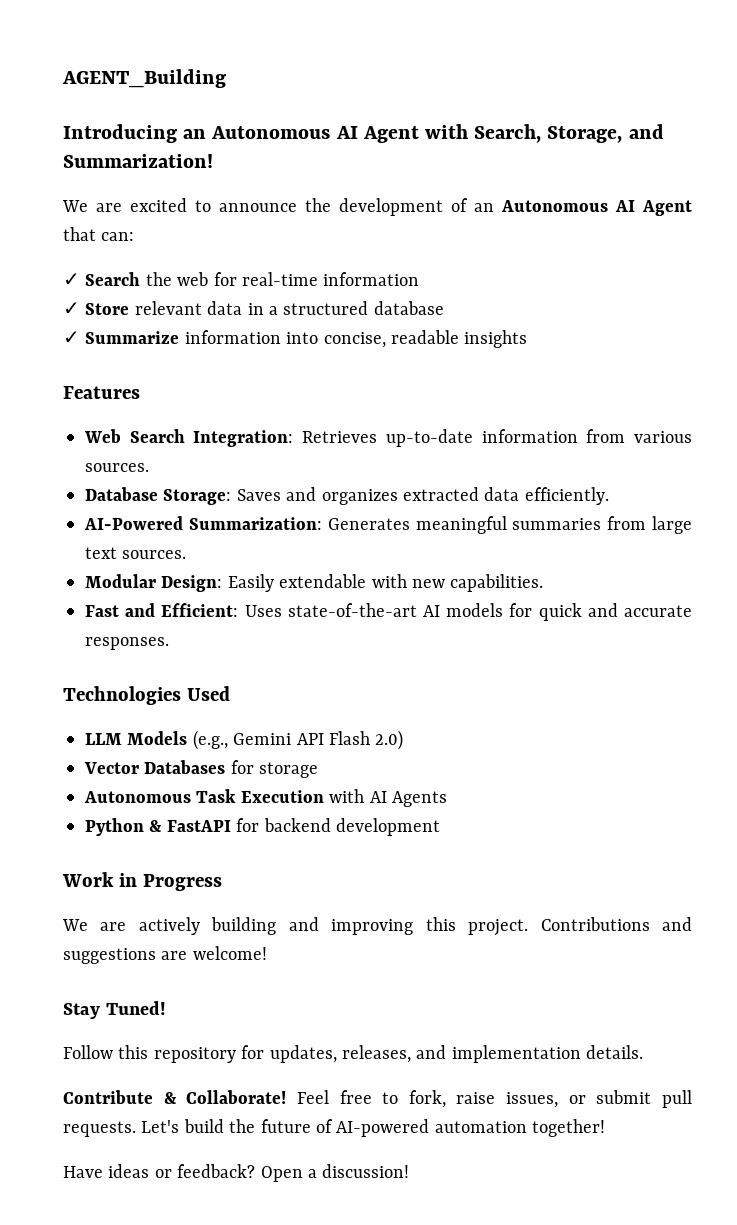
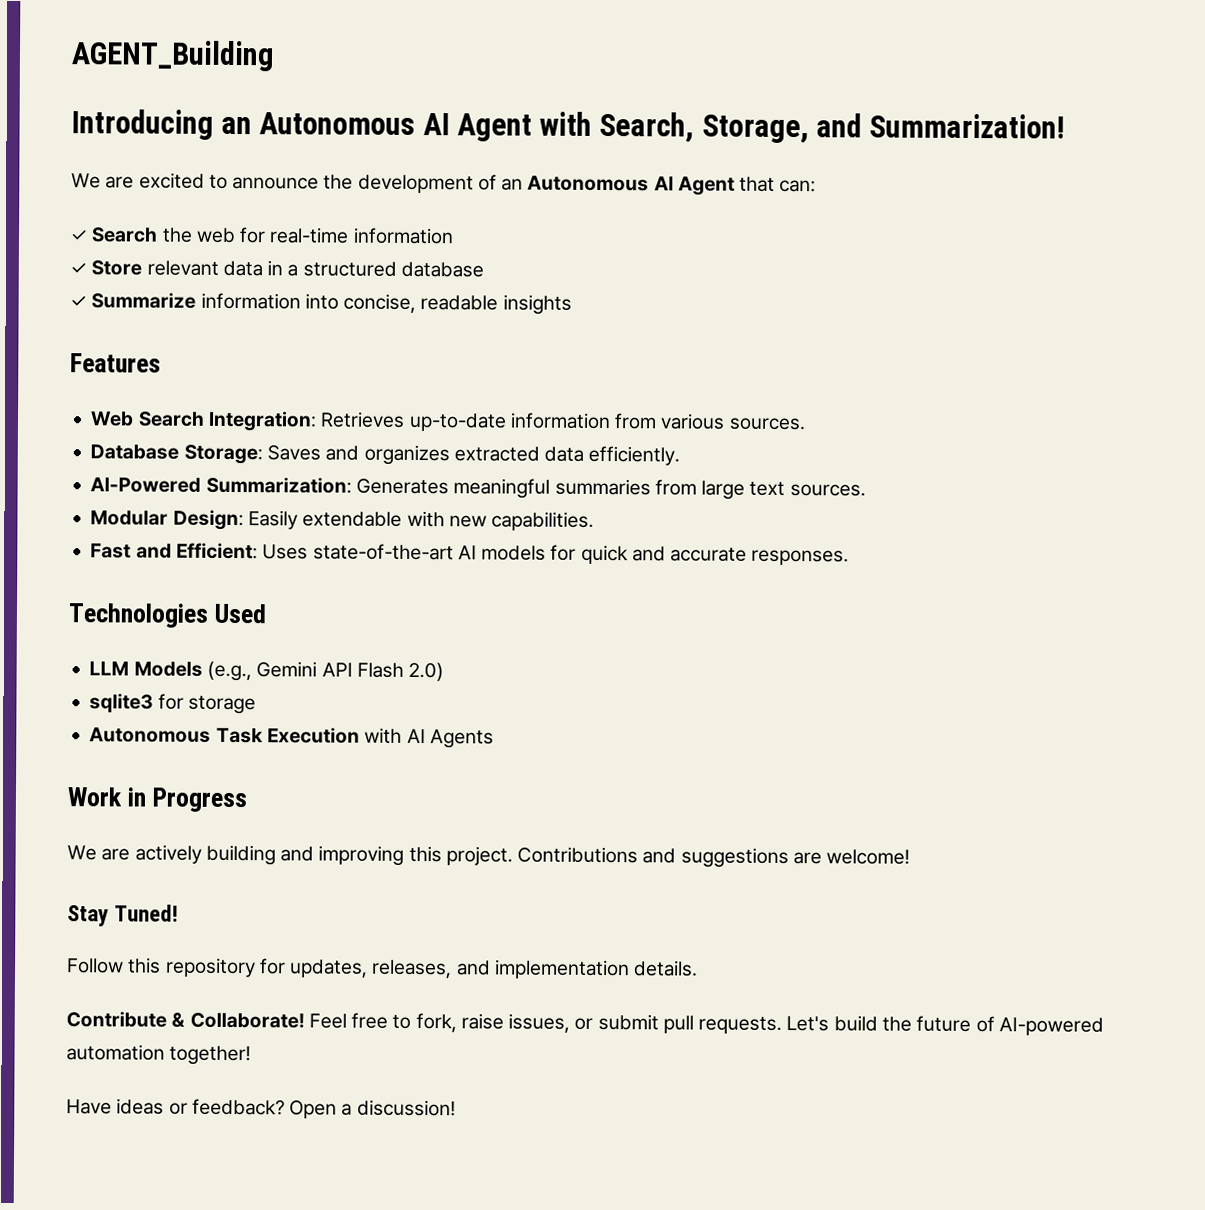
- Vector Databases for storage
+ sqlite3 for storage
- Python & FastAPI for backend development

